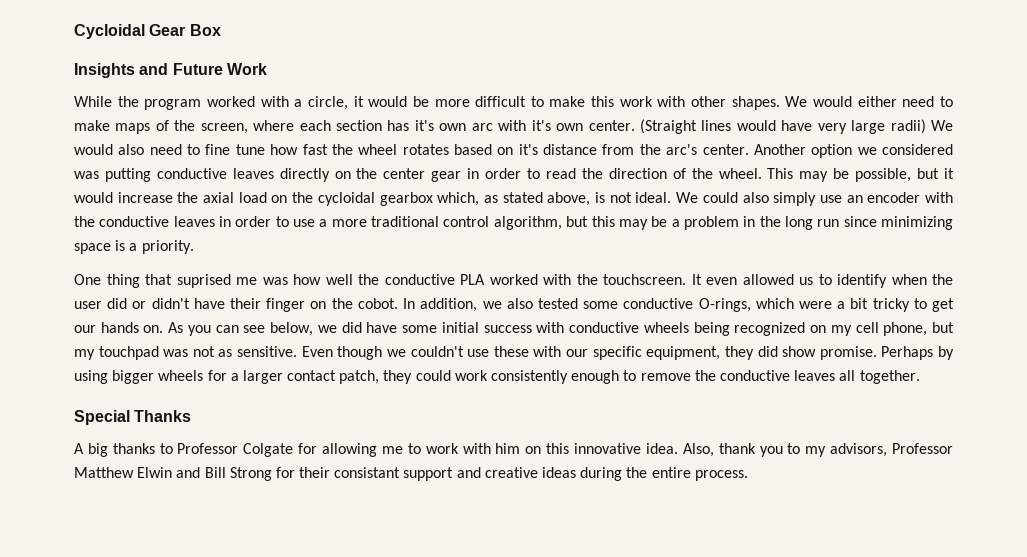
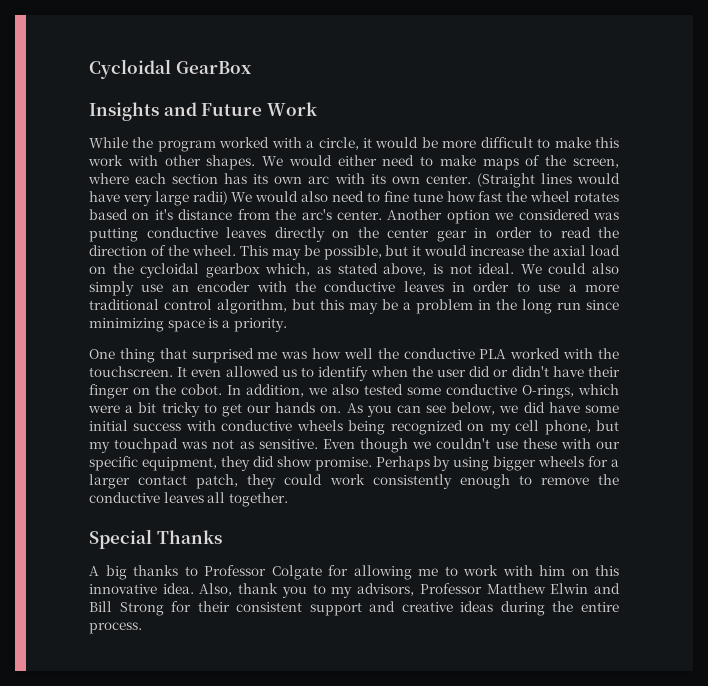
- Cycloidal Gear Box
+ Cycloidal GearBox
- We would either need to make maps of the screen, where each section has it's own arc with it's own center.
+ We would either need to make maps of the screen, where each section has its own arc with its own center.
- One thing that suprised me was how well the conductive PLA worked with the touchscreen.
+ One thing that surprised me was how well the conductive PLA worked with the touchscreen.
- Also, thank you to my advisors, Professor Matthew Elwin and Bill Strong for their consistant support and creative ideas during the entire process.
+ Also, thank you to my advisors, Professor Matthew Elwin and Bill Strong for their consistent support and creative ideas during the entire process.

